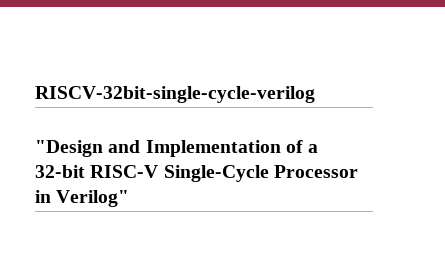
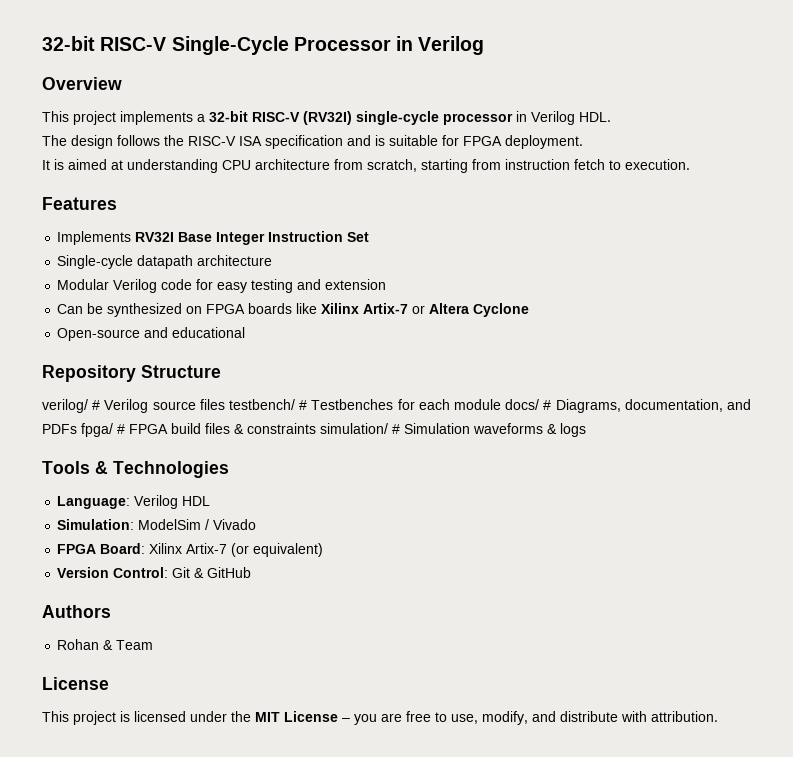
- RISCV-32bit-single-cycle-verilog
- "Design and Implementation of a 32-bit RISC-V Single-Cycle Processor in Verilog"
+ 32-bit RISC-V Single-Cycle Processor in Verilog
+ Overview
+ This project implements a 32-bit RISC-V (RV32I) single-cycle processor in Verilog HDL.
+ The design follows the RISC-V ISA specification and is suitable for FPGA deployment.
+ It is aimed at understanding CPU architecture from scratch, starting from instruction fetch to execution.
+ Features
+ Implements RV32I Base Integer Instruction Set
+ Single-cycle datapath architecture
+ Modular Verilog code for easy testing and extension
+ Can be synthesized on FPGA boards like Xilinx Artix-7 or Altera Cyclone
+ Open-source and educational
+ Repository Structure
+ verilog/ # Verilog source files testbench/ # Testbenches for each module docs/ # Diagrams, documentation, and PDFs fpga/ # FPGA build files & constraints simulation/ # Simulation waveforms & logs
+ Tools & Technologies
+ Language: Verilog HDL
+ Simulation: ModelSim / Vivado
+ FPGA Board: Xilinx Artix-7 (or equivalent)
+ Version Control: Git & GitHub
+ Authors
+ Rohan & Team
+ License
+ This project is licensed under the MIT License – you are free to use, modify, and distribute with attribution.

